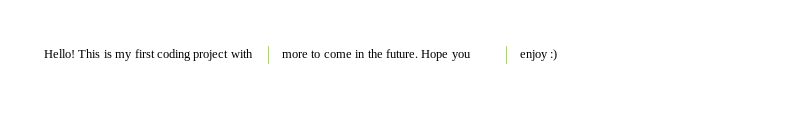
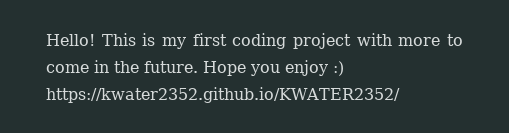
- Hope you enjoy :)
+ Hope you enjoy :) https://kwater2352.github.io/KWATER2352/

